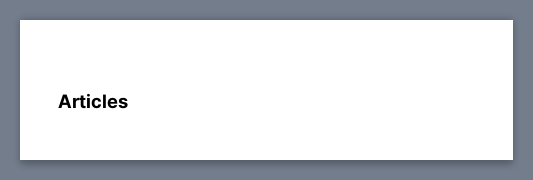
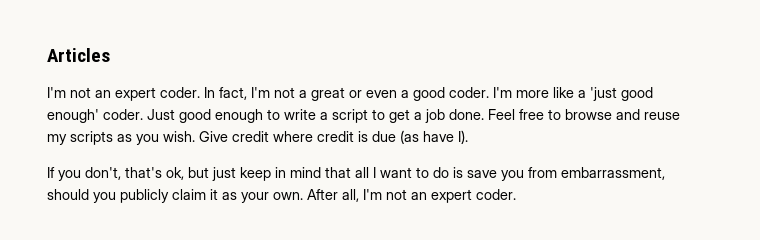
+ I'm not an expert coder. In fact, I'm not a great or even a good coder. I'm more like a 'just good enough' coder. Just good enough to write a script to get a job done. Feel free to browse and reuse my scripts as you wish. Give credit where credit is due (as have I).
+ If you don't, that's ok, but just keep in mind that all I want to do is save you from embarrassment, should you publicly claim it as your own. After all, I'm not an expert coder.

